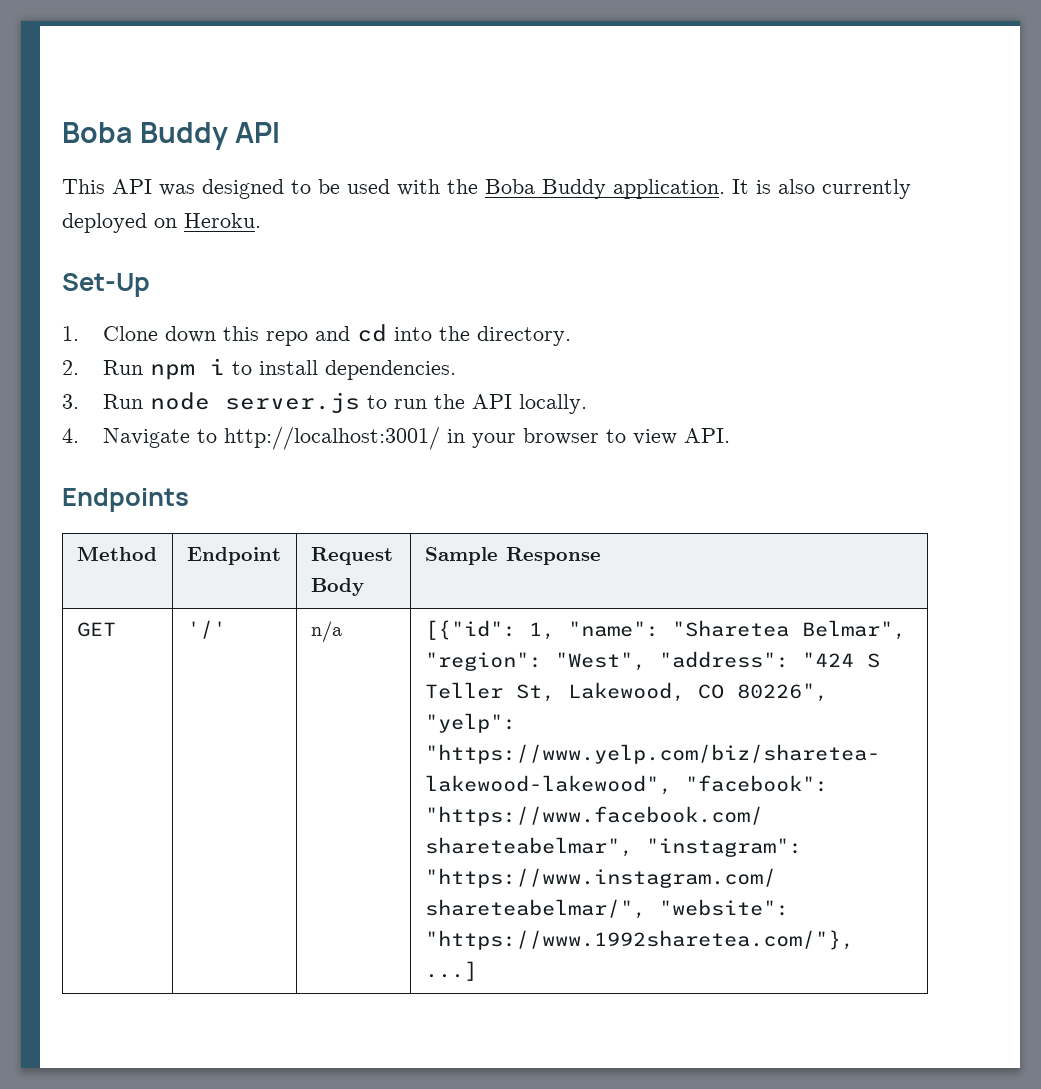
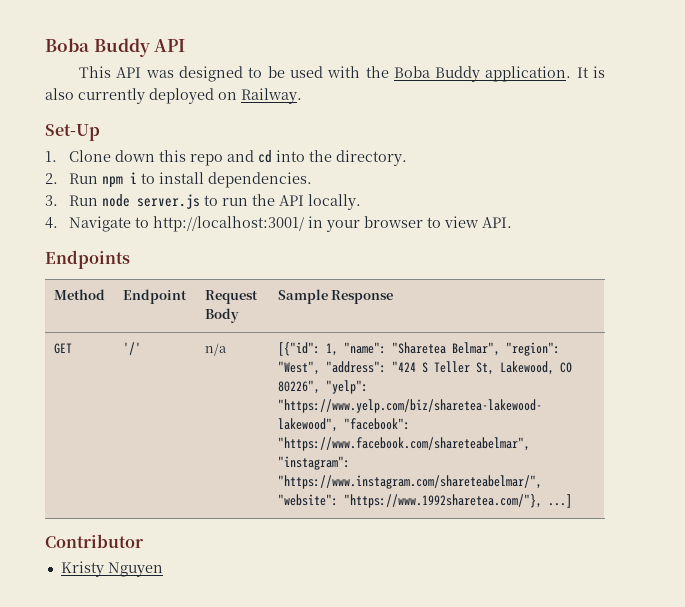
- It is also currently deployed on Heroku.
+ It is also currently deployed on Railway.
+ Contributor
+ Kristy Nguyen

